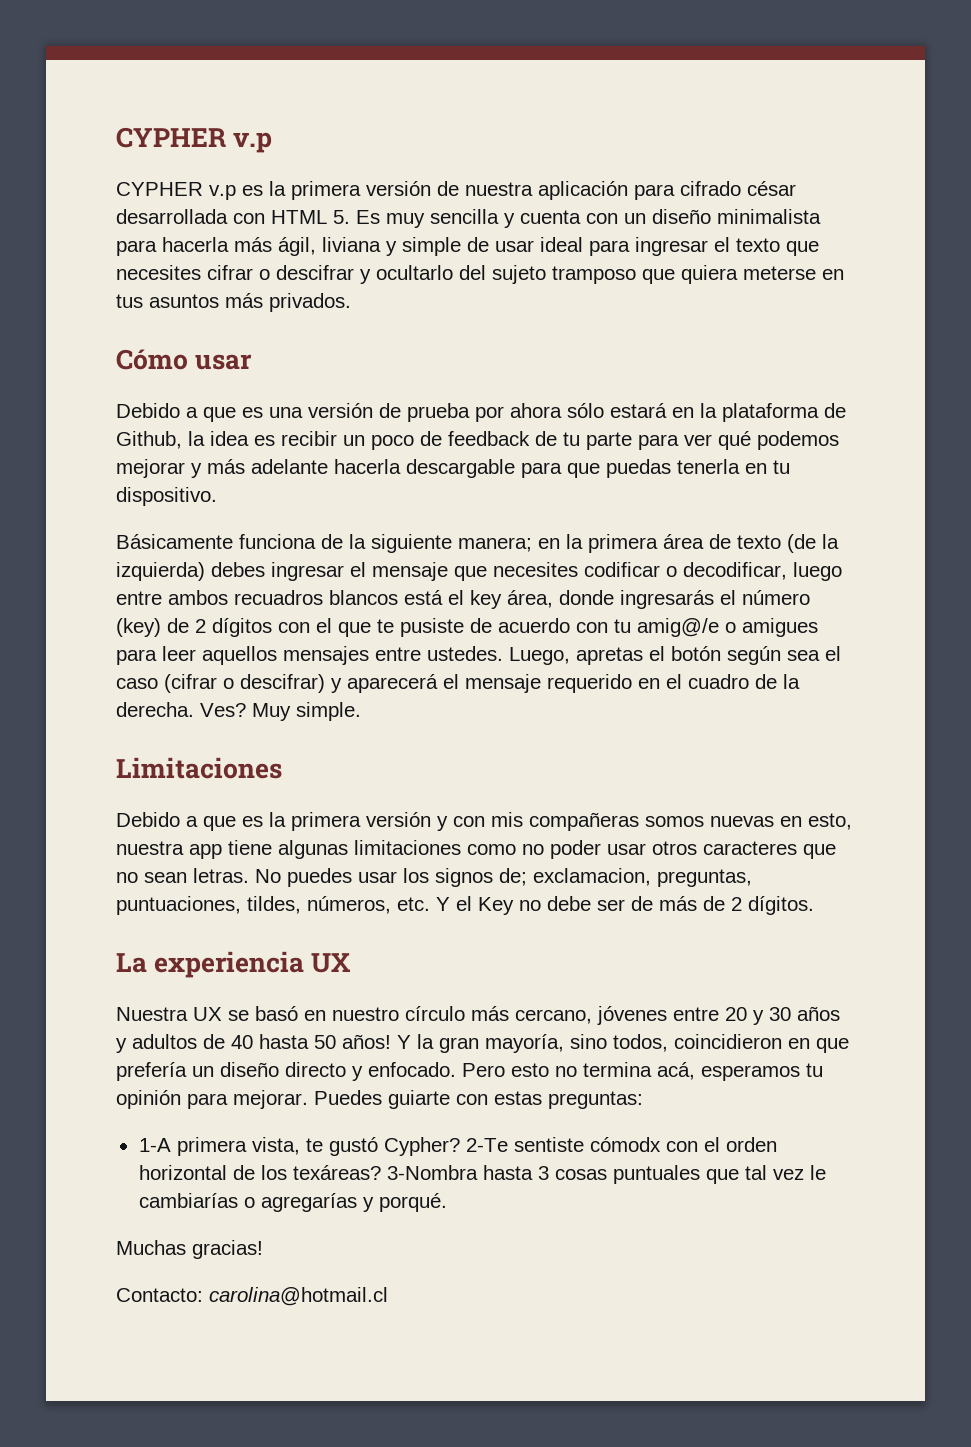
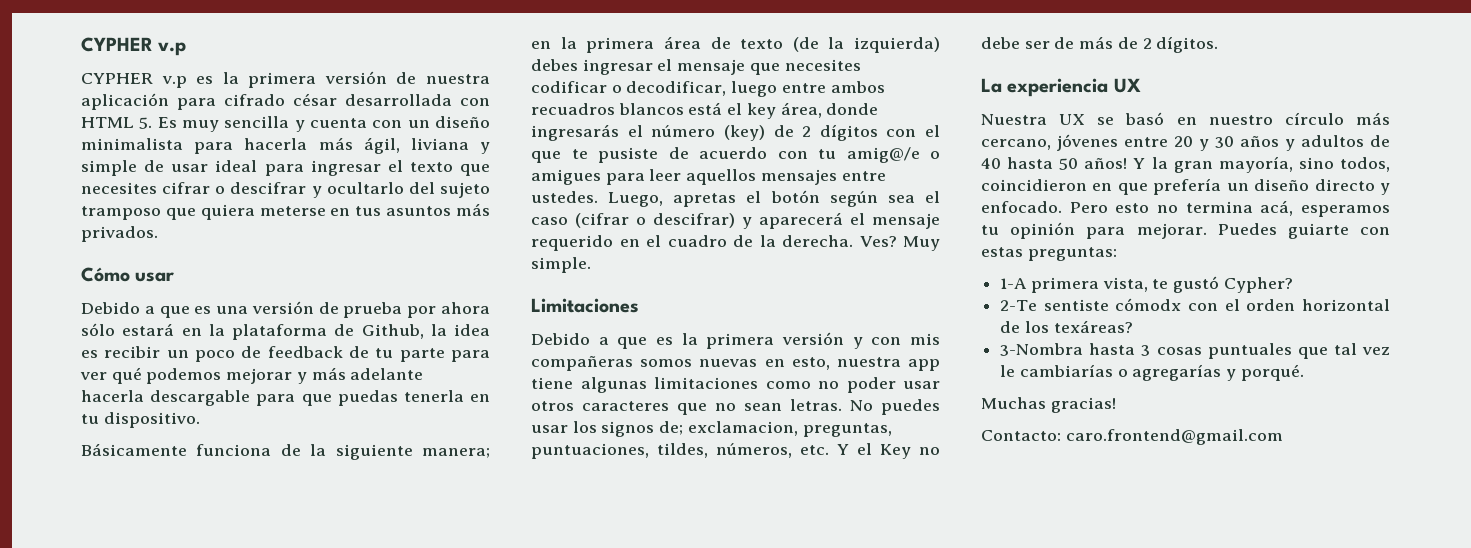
- 1-A primera vista, te gustó Cypher? 2-Te sentiste cómodx con el orden horizontal de los texáreas? 3-Nombra hasta 3 cosas puntuales que tal vez le cambiarías o agregarías y porqué.
+ 1-A primera vista, te gustó Cypher?
+ 2-Te sentiste cómodx con el orden horizontal de los texáreas?
+ 3-Nombra hasta 3 cosas puntuales que tal vez le cambiarías o agregarías y porqué.
- Contacto: carolina@hotmail.cl
+ Contacto: caro.frontend@gmail.com

